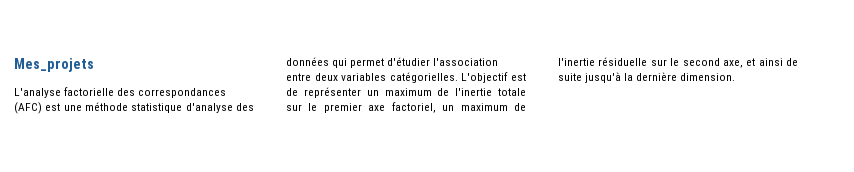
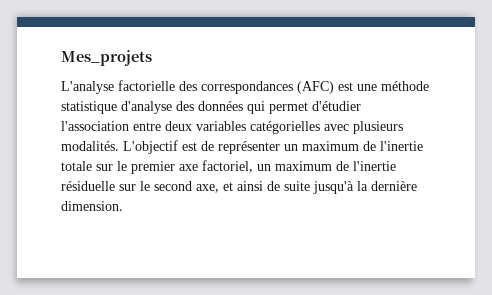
- L'analyse factorielle des correspondances (AFC) est une méthode statistique d'analyse des données qui permet d'étudier l'association entre deux variables catégorielles.
+ L'analyse factorielle des correspondances (AFC) est une méthode statistique d'analyse des données qui permet d'étudier l'association entre deux variables catégorielles avec plusieurs modalités.

